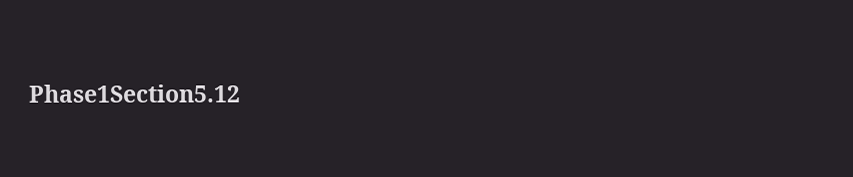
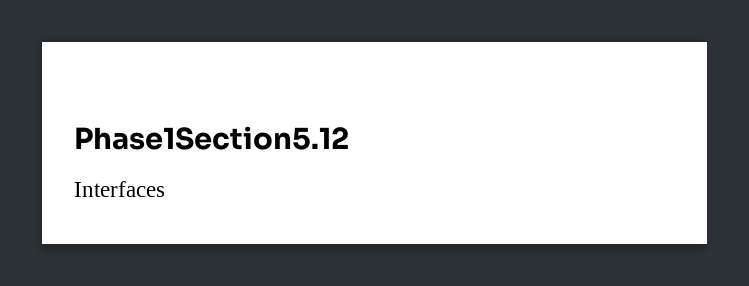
+ Interfaces

